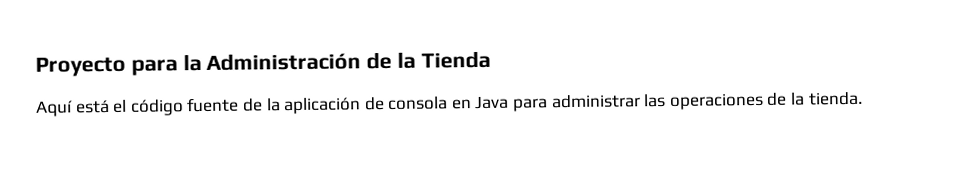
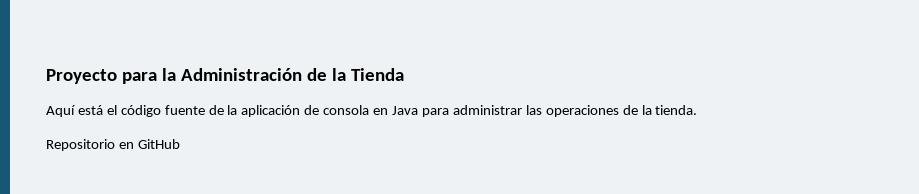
+ Repositorio en GitHub

